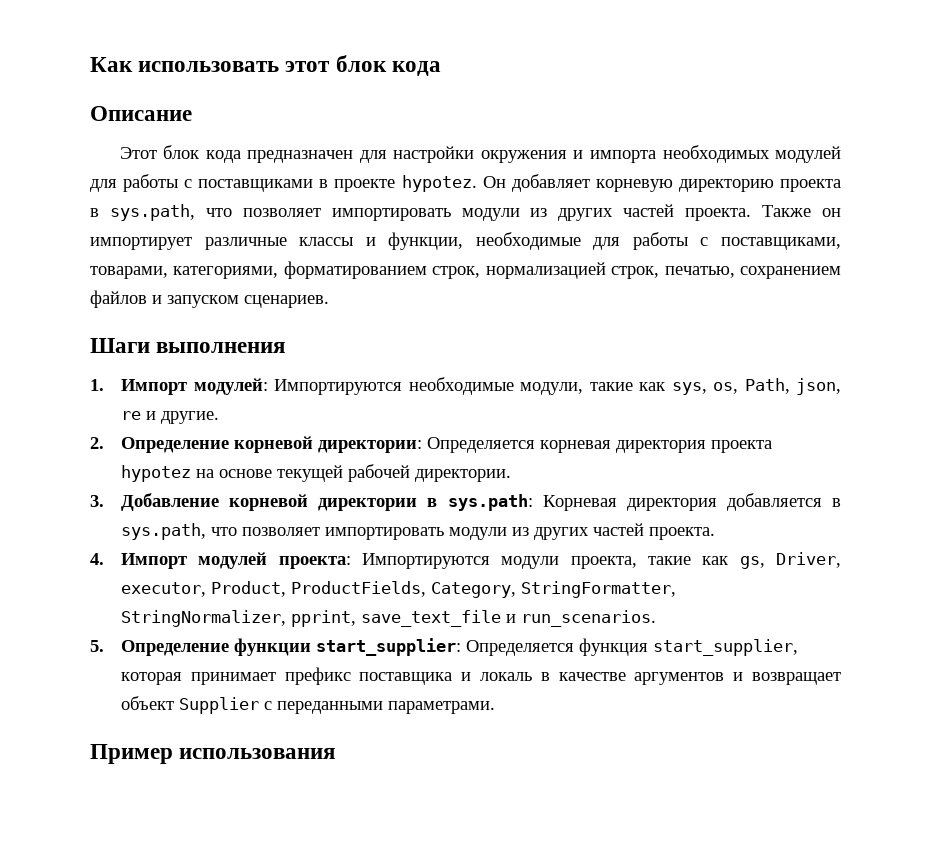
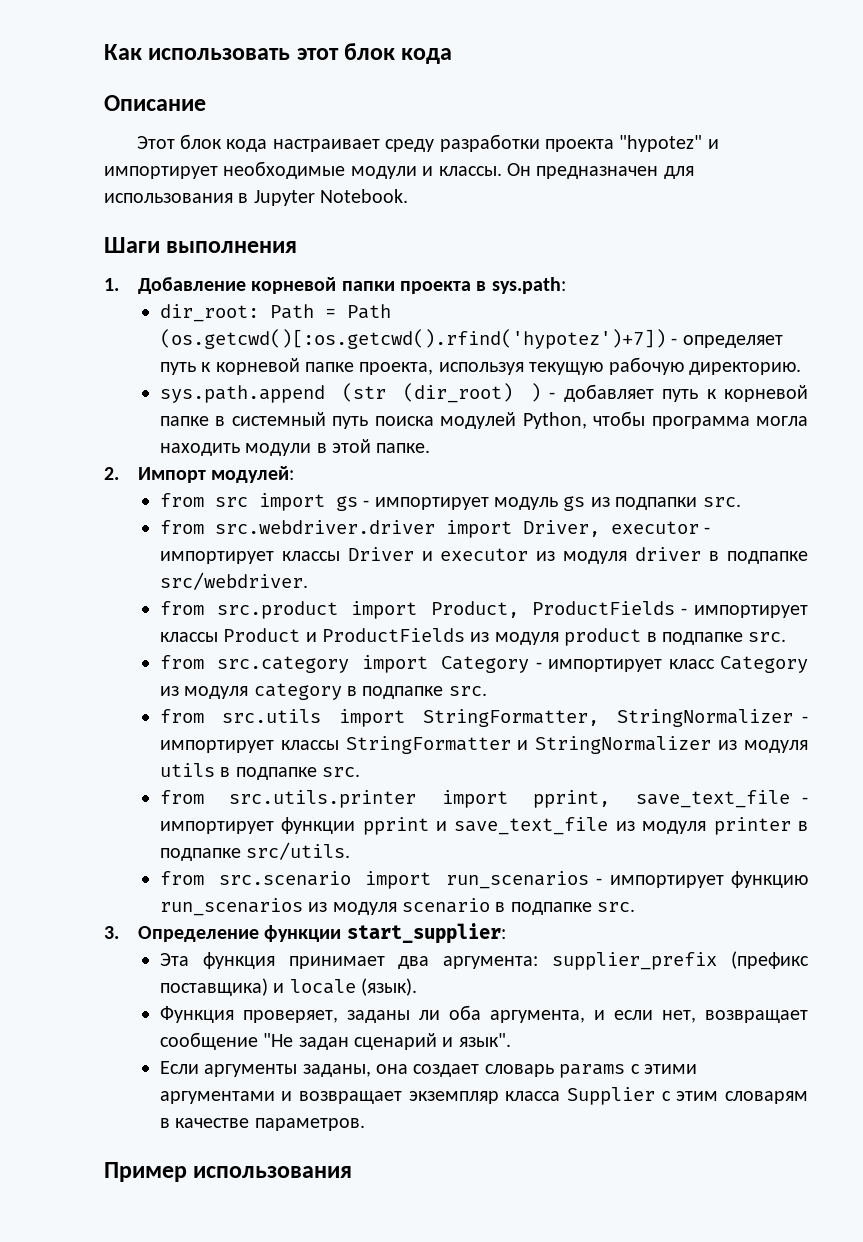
- Этот блок кода предназначен для настройки окружения и импорта необходимых модулей для работы с поставщиками в проекте hypotez. Он добавляет корневую директорию проекта в sys.path, что позволяет импортировать модули из других частей проекта. Также он импортирует различные классы и функции, необходимые для работы с поставщиками, товарами, категориями, форматированием строк, нормализацией строк, печатью, сохранением файлов и запуском сценариев.
+ Этот блок кода настраивает среду разработки проекта "hypotez" и импортирует необходимые модули и классы. Он предназначен для использования в Jupyter Notebook.
  Шаги выполнения
- 1. Импорт модулей: Импортируются необходимые модули, такие как sys, os, Path, json, re и другие.
- 2. Определение корневой директории: Определяется корневая директория проекта hypotez на основе текущей рабочей директории.
- 3. Добавление корневой директории в sys.path: Корневая директория добавляется в sys.path, что позволяет импортировать модули из других частей проекта.
- 4. Импорт модулей проекта: Импортируются модули проекта, такие как gs, Driver, executor, Product, ProductFields, Category, StringFormatter, StringNormalizer, pprint, save_text_file и run_scenarios.
- 5. Определение функции start_supplier: Определяется функция start_supplier, которая принимает префикс поставщика и локаль в качестве аргументов и возвращает объект Supplier с переданными параметрами.
+ 1. Добавление корневой папки проекта в sys.path:
+ dir_root: Path = Path (os.getcwd()[:os.getcwd().rfind('hypotez')+7]) - определяет путь к корневой папке проекта, используя текущую рабочую директорию.
+ sys.path.append (str (dir_root) ) - добавляет путь к корневой папке в системный путь поиска модулей Python, чтобы программа могла находить модули в этой папке.
+ 2. Импорт модулей:
+ from src import gs - импортирует модуль gs из подпапки src.
+ from src.webdriver.driver import Driver, executor - импортирует классы Driver и executor из модуля driver в подпапке src/webdriver.
+ from src.product import Product, ProductFields - импортирует классы Product и ProductFields из модуля product в подпапке src.
+ from src.category import Category - импортирует класс Category из модуля category в подпапке src.
+ from src.utils import StringFormatter, StringNormalizer - импортирует классы StringFormatter и StringNormalizer из модуля utils в подпапке src.
+ from src.utils.printer import pprint, save_text_file - импортирует функции pprint и save_text_file из модуля printer в подпапке src/utils.
+ from src.scenario import run_scenarios - импортирует функцию run_scenarios из модуля scenario в подпапке src.
+ 3. Определение функции start_supplier:
+ Эта функция принимает два аргумента: supplier_prefix (префикс поставщика) и locale (язык).
+ Функция проверяет, заданы ли оба аргумента, и если нет, возвращает сообщение "Не задан сценарий и язык".
+ Если аргументы заданы, она создает словарь params с этими аргументами и возвращает экземпляр класса Supplier с этим словарям в качестве параметров.

